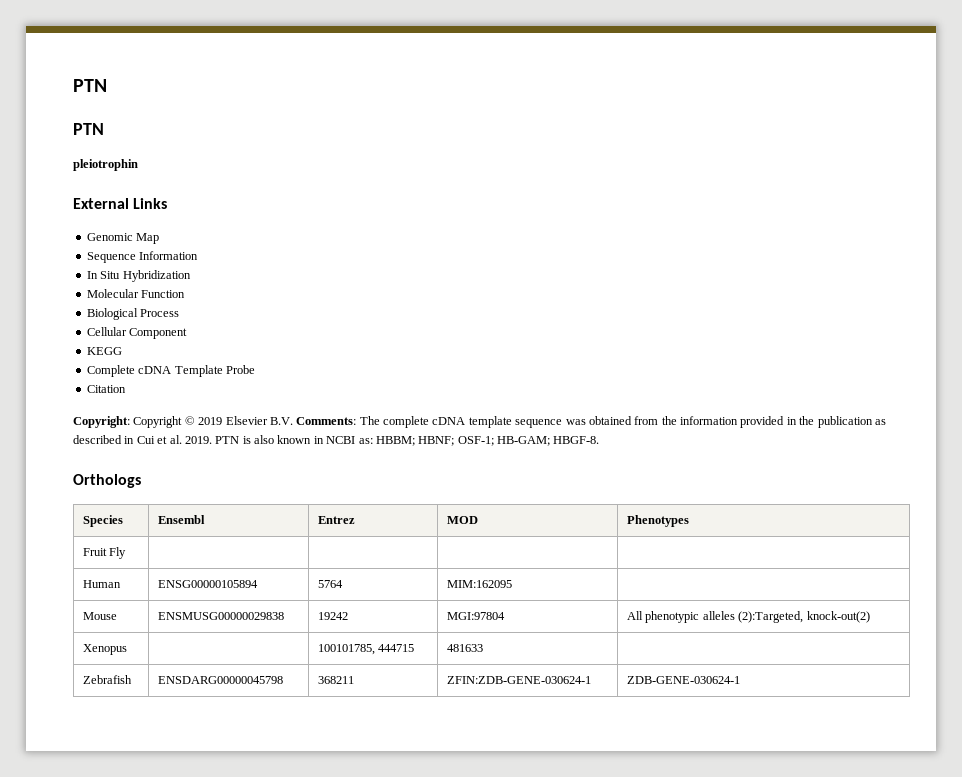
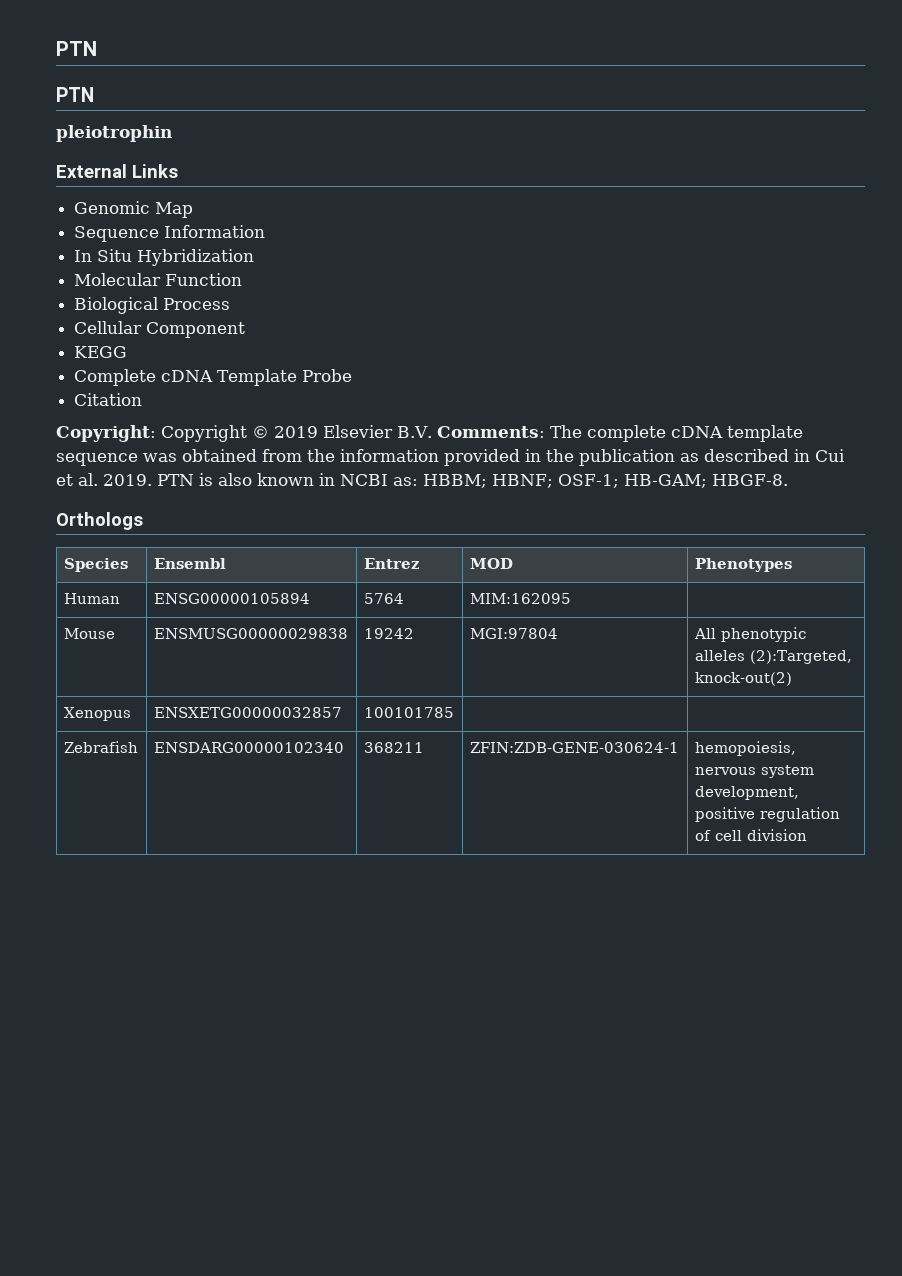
- Fruit Fly | | | |
- Xenopus | | 100101785, 444715 | 481633 |
+ Xenopus | ENSXETG00000032857 | 100101785 | |
- Zebrafish | ENSDARG00000045798 | 368211 | ZFIN:ZDB-GENE-030624-1 | ZDB-GENE-030624-1
+ Zebrafish | ENSDARG00000102340 | 368211 | ZFIN:ZDB-GENE-030624-1 | hemopoiesis, nervous system development, positive regulation of cell division

